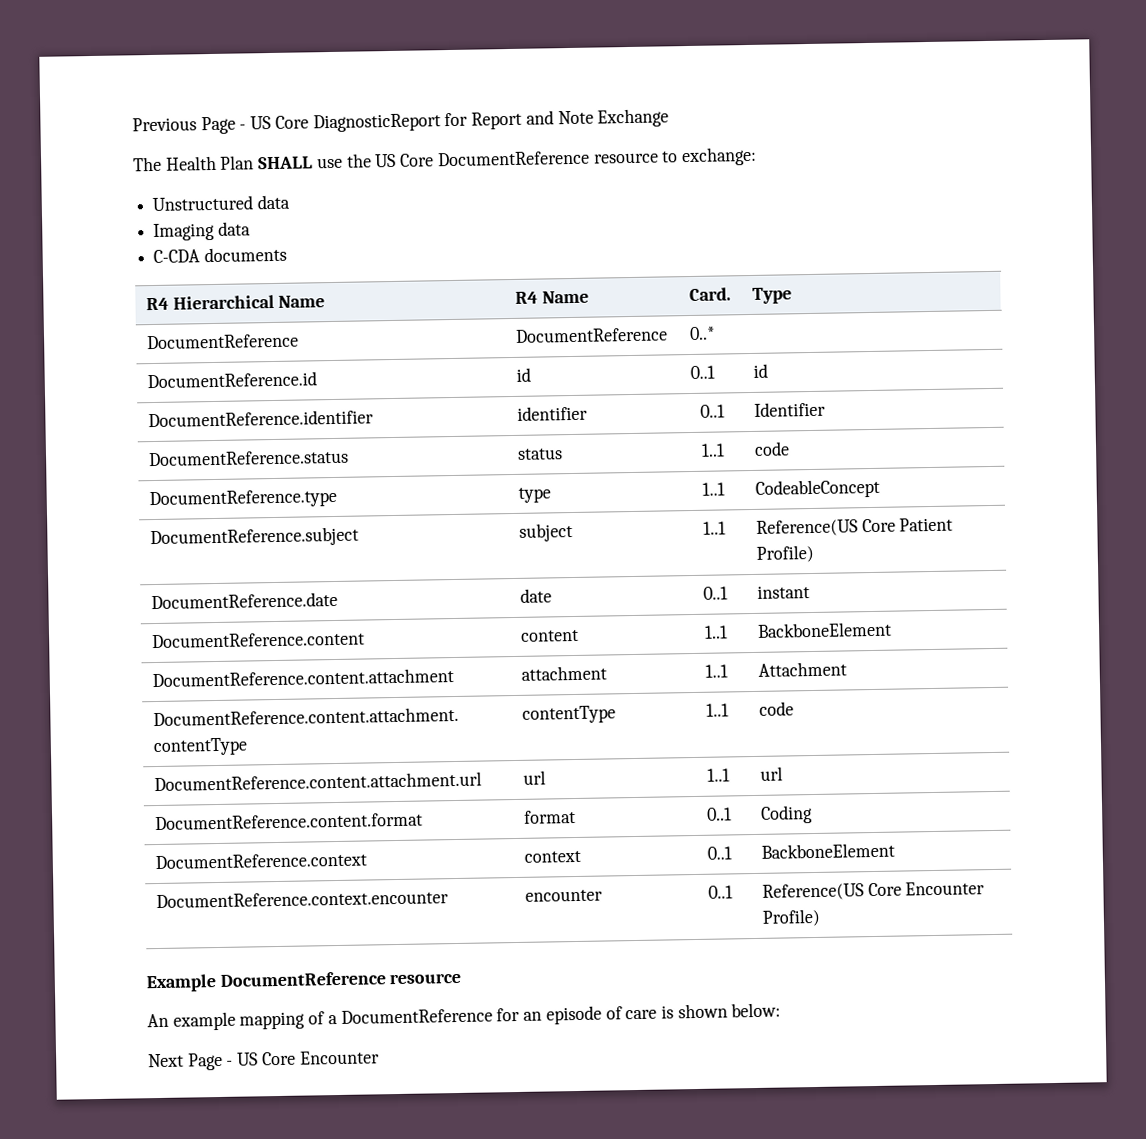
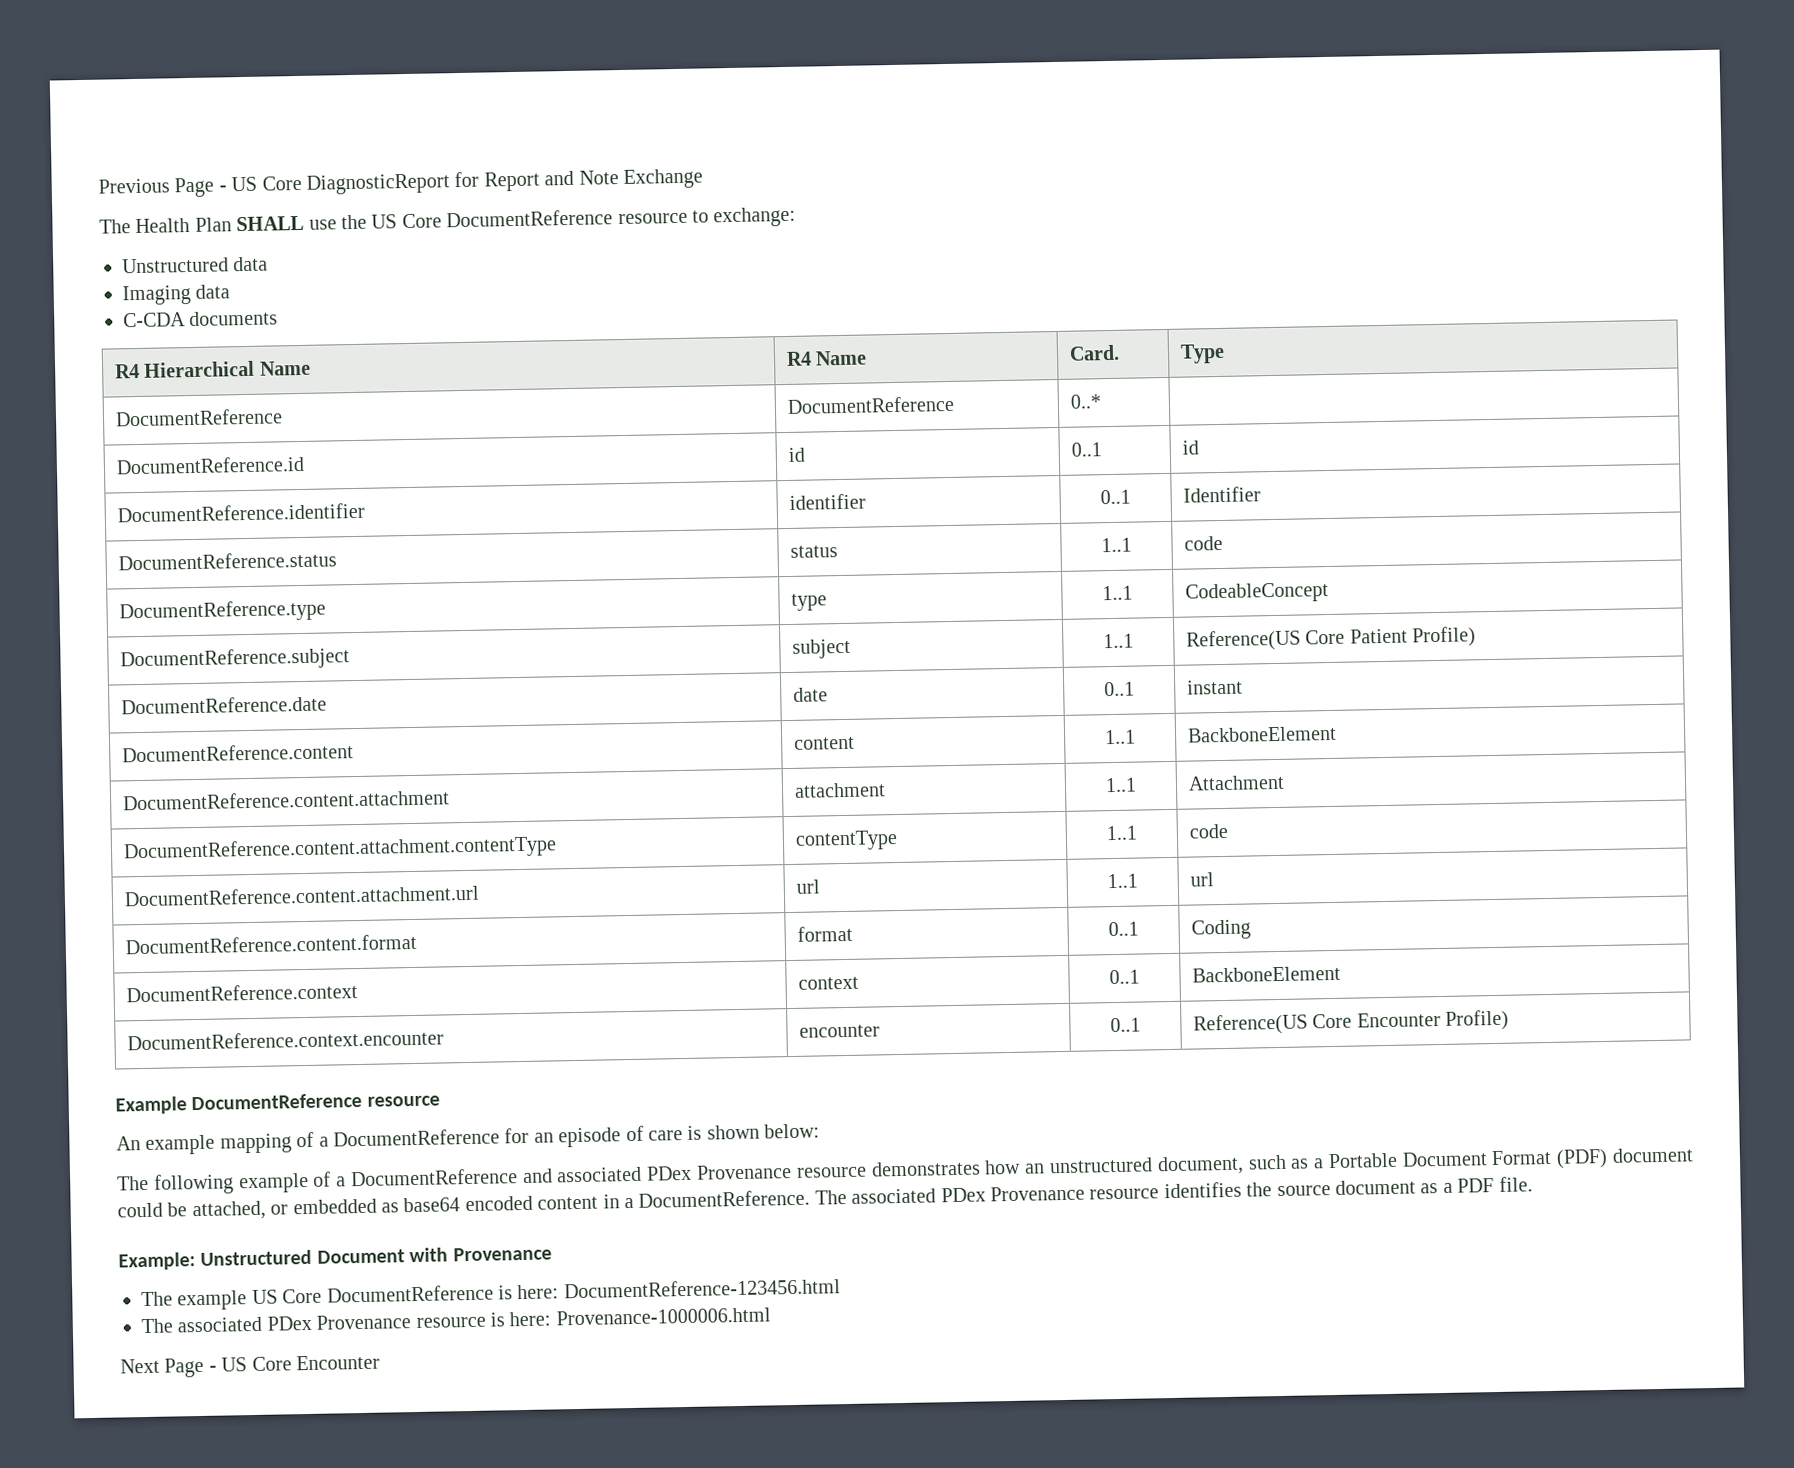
+ The following example of a DocumentReference and associated PDex Provenance resource demonstrates how an unstructured document, such as a Portable Document Format (PDF) document could be attached, or embedded as base64 encoded content in a DocumentReference. The associated PDex Provenance resource identifies the source document as a PDF file.
+ Example: Unstructured Document with Provenance
+ The example US Core DocumentReference is here: DocumentReference-123456.html
+ The associated PDex Provenance resource is here: Provenance-1000006.html

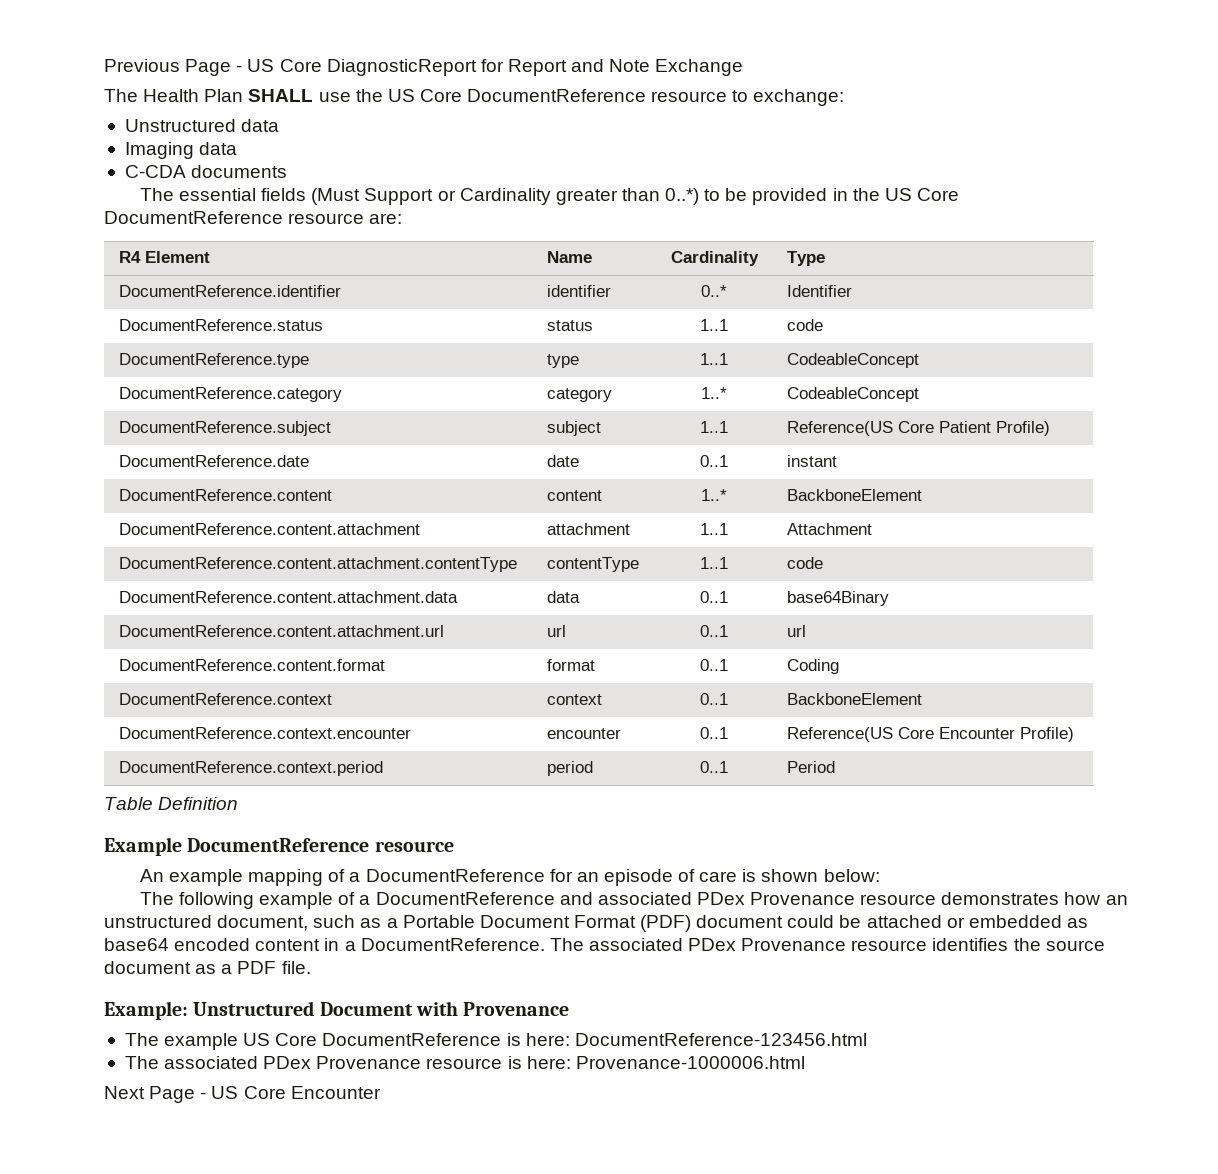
- R4 Hierarchical Name | R4 Name | Card. | Type
- DocumentReference | DocumentReference | 0..* |
- DocumentReference.id | id | 0..1 | id
+ The essential fields (Must Support or Cardinality greater than 0..*) to be provided in the US Core DocumentReference resource are:
+ R4 Element | Name | Cardinality | Type
- DocumentReference.identifier | identifier | 0..1 | Identifier
+ DocumentReference.identifier | identifier | 0..* | Identifier
+ DocumentReference.category | category | 1..* | CodeableConcept
- DocumentReference.content | content | 1..1 | BackboneElement
+ DocumentReference.content | content | 1..* | BackboneElement
+ DocumentReference.content.attachment.data | data | 0..1 | base64Binary
- DocumentReference.content.attachment.url | url | 1..1 | url
+ DocumentReference.content.attachment.url | url | 0..1 | url
+ DocumentReference.context.period | period | 0..1 | Period
+ Table Definition
- The following example of a DocumentReference and associated PDex Provenance resource demonstrates how an unstructured document, such as a Portable Document Format (PDF) document could be attached, or embedded as base64 encoded content in a DocumentReference.
+ The following example of a DocumentReference and associated PDex Provenance resource demonstrates how an unstructured document, such as a Portable Document Format (PDF) document could be attached or embedded as base64 encoded content in a DocumentReference.

